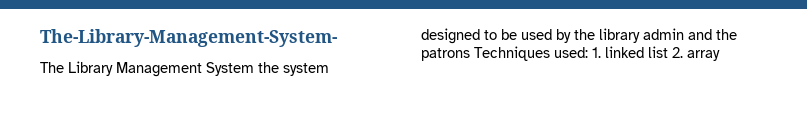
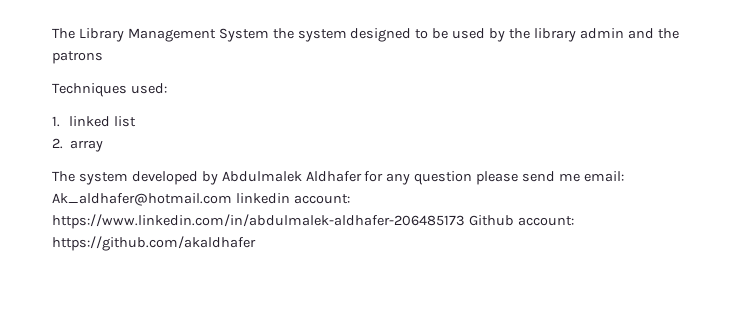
- The-Library-Management-System-
- The Library Management System the system designed to be used by the library admin and the patrons Techniques used: 1. linked list 2. array
+ The Library Management System the system designed to be used by the library admin and the patrons
+ Techniques used:
+ 1. linked list
+ 2. array
+ The system developed by Abdulmalek Aldhafer for any question please send me email: Ak_aldhafer@hotmail.com linkedin account: https://www.linkedin.com/in/abdulmalek-aldhafer-206485173 Github account: https://github.com/akaldhafer

